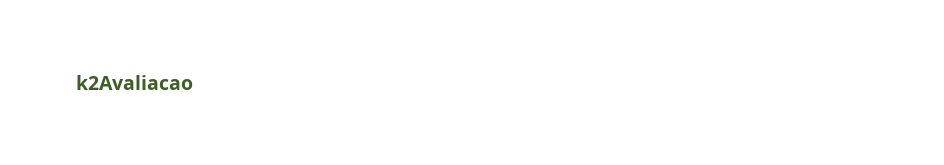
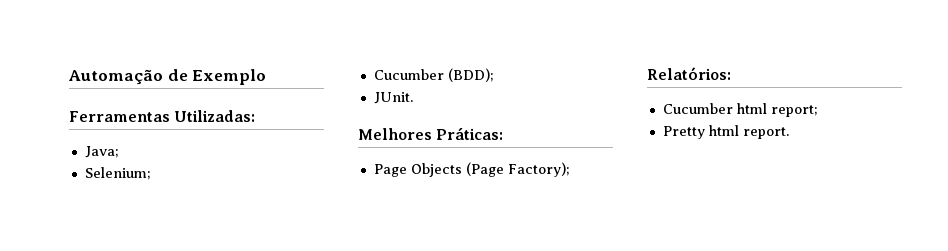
- k2Avaliacao
+ Automação de Exemplo
+ Ferramentas Utilizadas:
+ Java;
+ Selenium;
+ Cucumber (BDD);
+ JUnit.
+ Melhores Práticas:
+ Page Objects (Page Factory);
+ Relatórios:
+ Cucumber html report;
+ Pretty html report.

